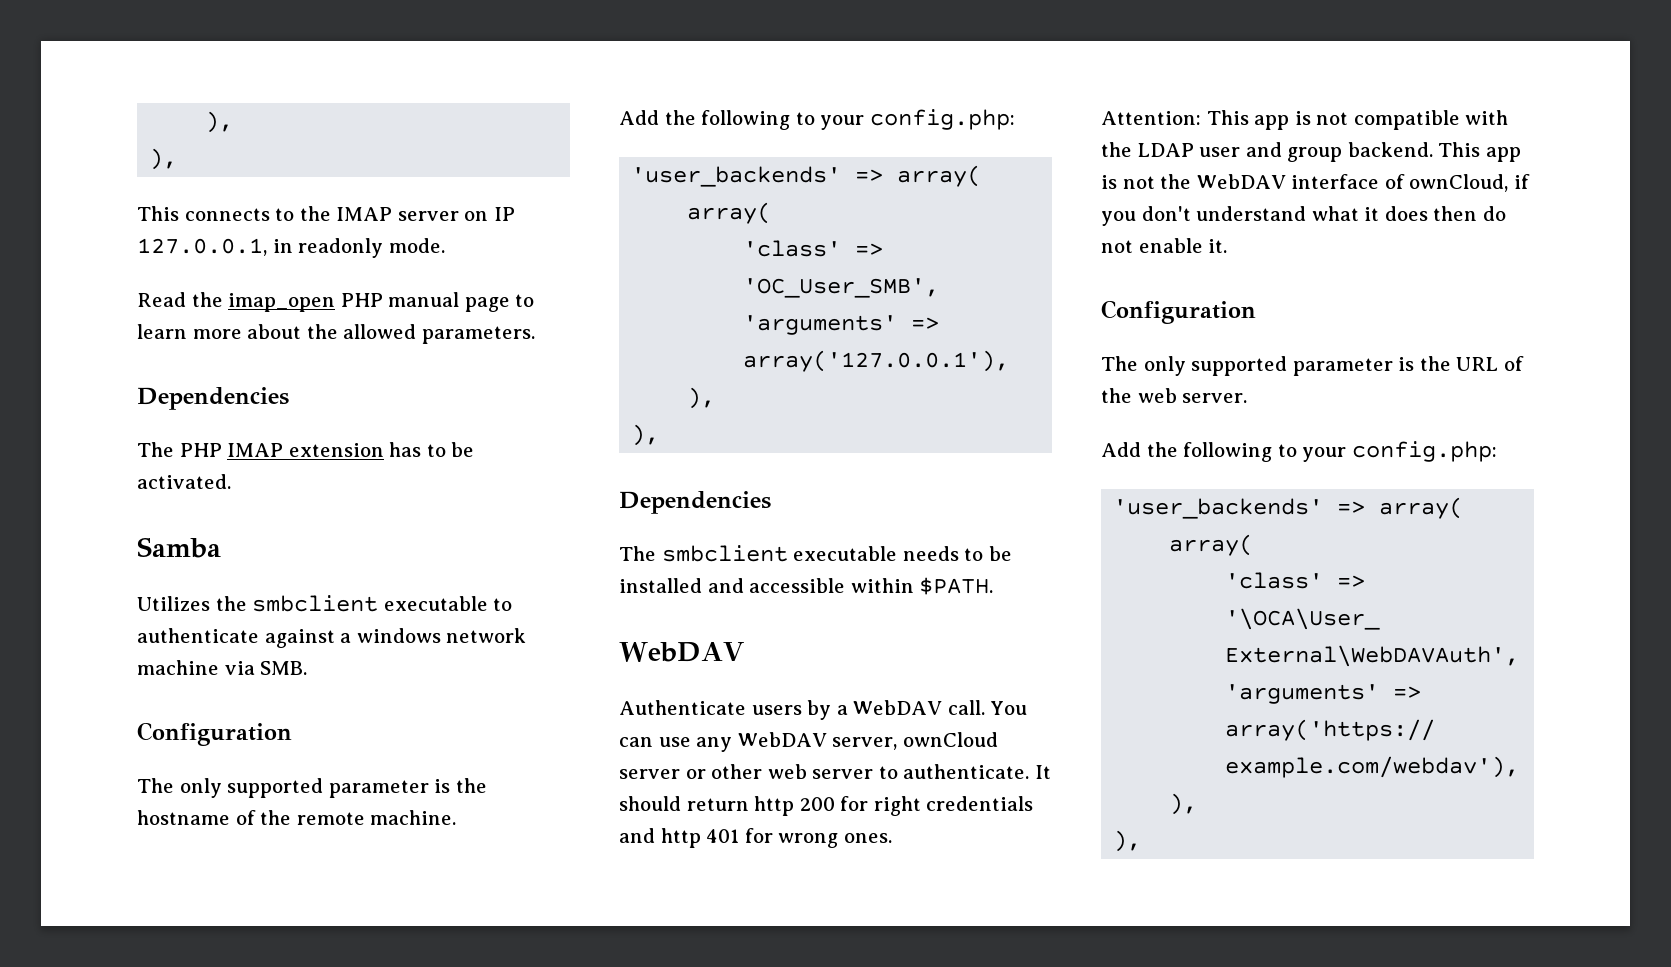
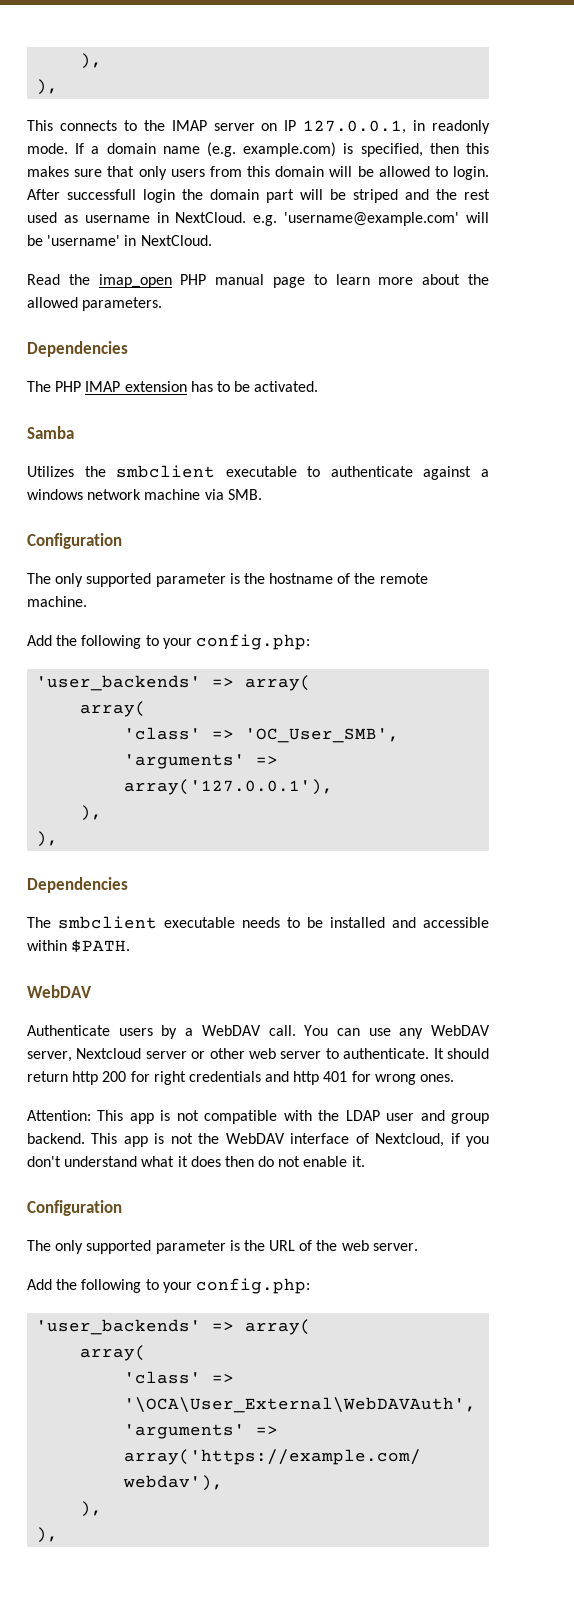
+ If a domain name (e.g. example.com) is specified, then this makes sure that only users from this domain will be allowed to login. After successfull login the domain part will be striped and the rest used as username in NextCloud. e.g. 'username@example.com' will be 'username' in NextCloud.
- You can use any WebDAV server, ownCloud server or other web server to authenticate.
+ You can use any WebDAV server, Nextcloud server or other web server to authenticate.
- This app is not the WebDAV interface of ownCloud, if you don't understand what it does then do not enable it.
+ This app is not the WebDAV interface of Nextcloud, if you don't understand what it does then do not enable it.

